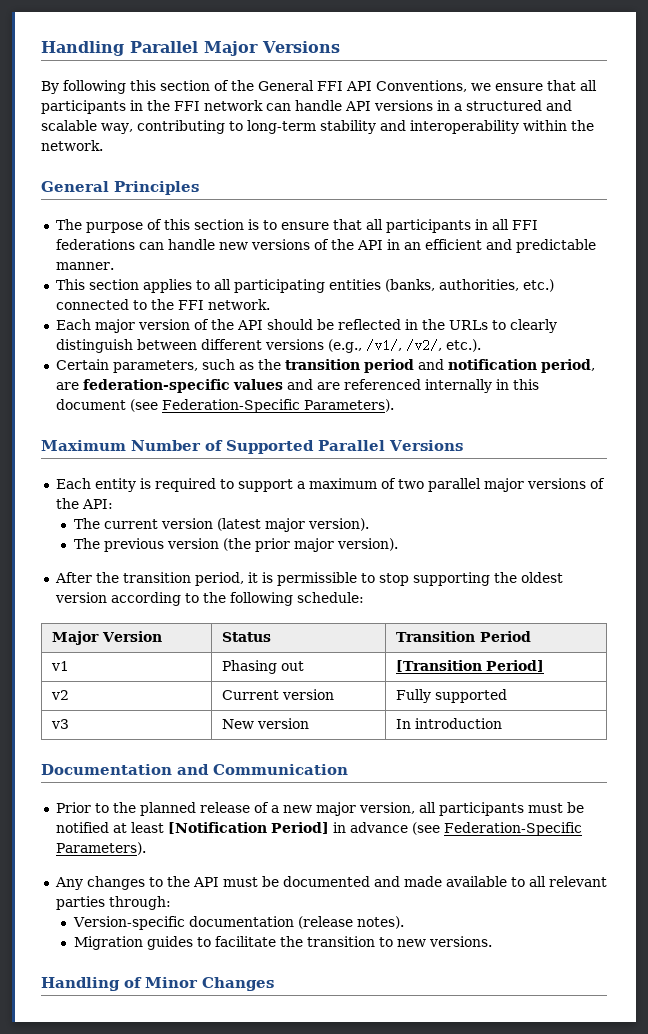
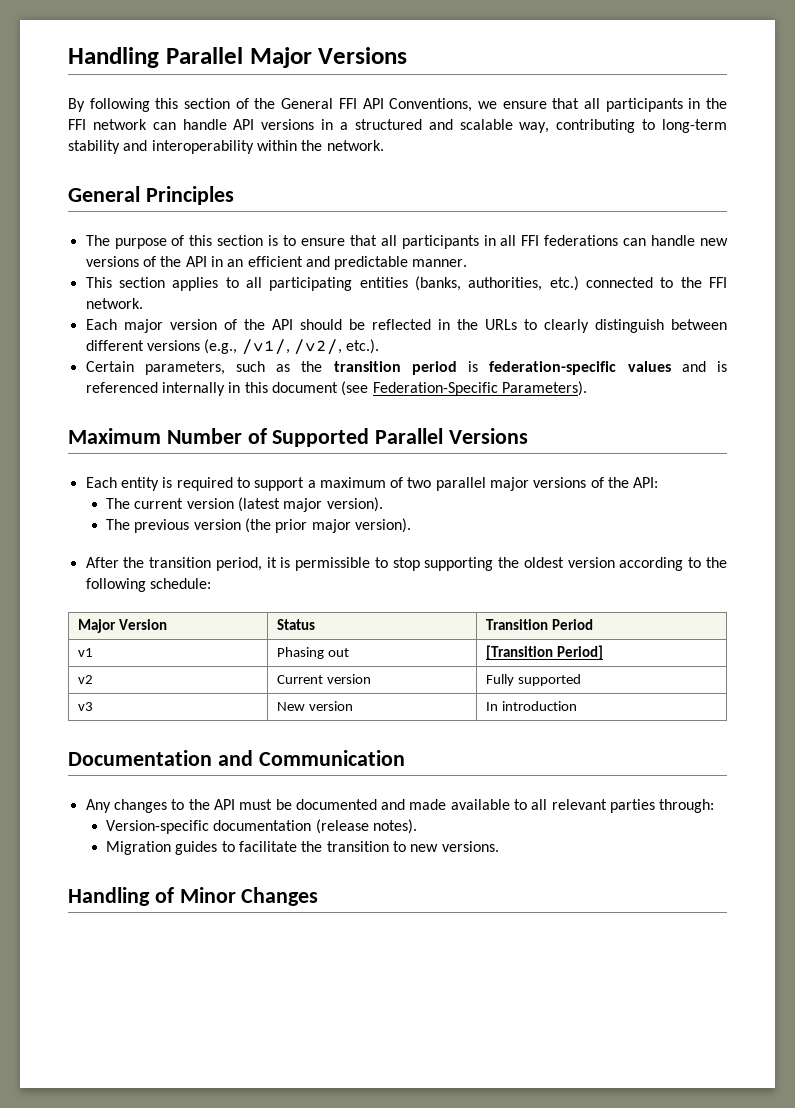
- Certain parameters, such as the transition period and notification period, are federation-specific values and are referenced internally in this document (see Federation-Specific Parameters).
+ Certain parameters, such as the transition period is federation-specific values and is referenced internally in this document (see Federation-Specific Parameters).
- Prior to the planned release of a new major version, all participants must be notified at least [Notification Period] in advance (see Federation-Specific Parameters).

